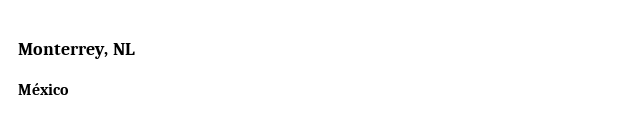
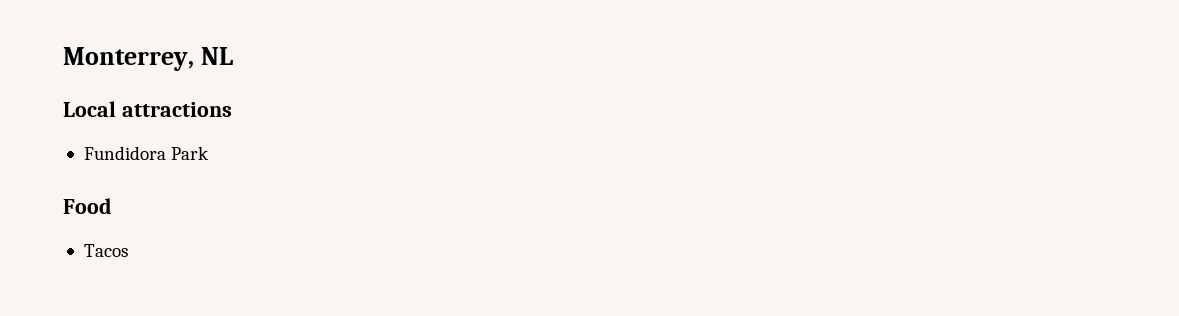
- México
+ Local attractions
+ Fundidora Park
+ Food
+ Tacos

